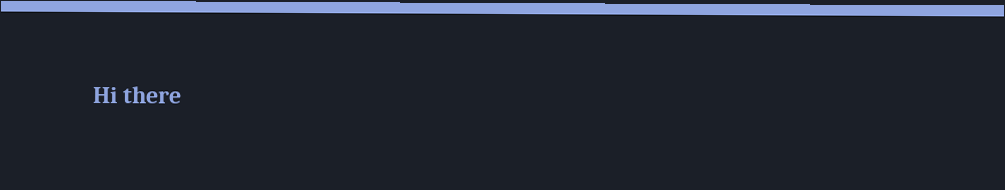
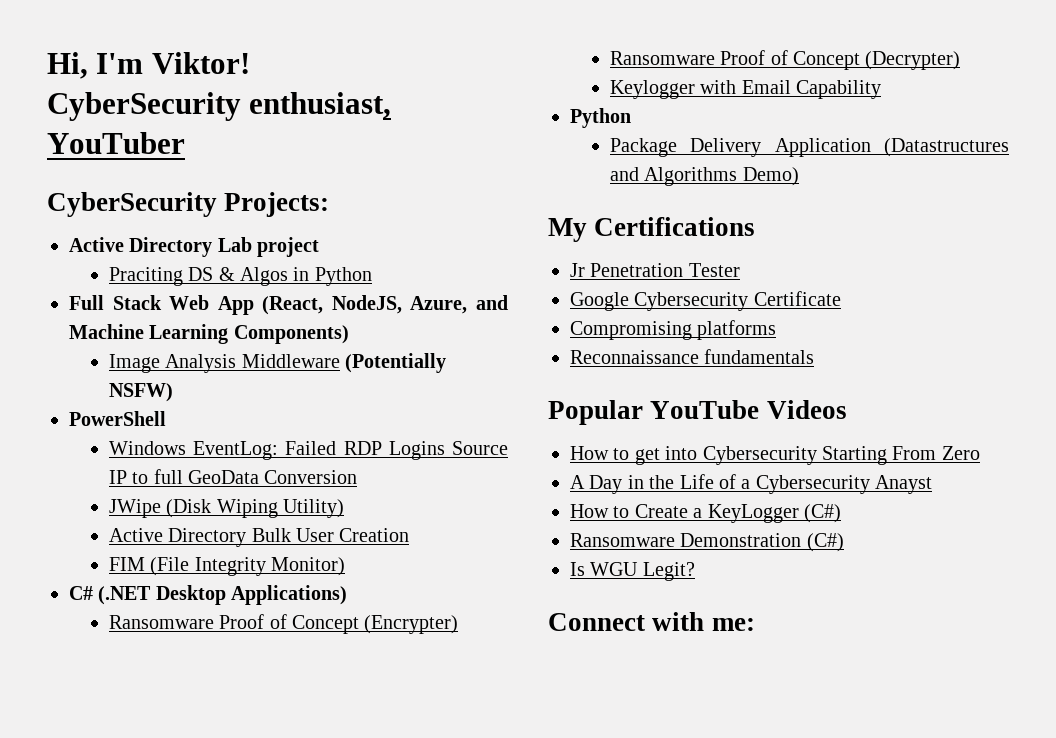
- Hi there
+ Hi, I'm Viktor!
+ CyberSecurity enthusiast, YouTuber
+ CyberSecurity Projects:
+ Active Directory Lab project
+ Praciting DS & Algos in Python
+ Full Stack Web App (React, NodeJS, Azure, and Machine Learning Components)
+ Image Analysis Middleware (Potentially NSFW)
+ PowerShell
+ Windows EventLog: Failed RDP Logins Source IP to full GeoData Conversion
+ JWipe (Disk Wiping Utility)
+ Active Directory Bulk User Creation
+ FIM (File Integrity Monitor)
+ C# (.NET Desktop Applications)
+ Ransomware Proof of Concept (Encrypter)
+ Ransomware Proof of Concept (Decrypter)
+ Keylogger with Email Capability
+ Python
+ Package Delivery Application (Datastructures and Algorithms Demo)
+ My Certifications
+ Jr Penetration Tester
+ Google Cybersecurity Certificate
+ Compromising platforms
+ Reconnaissance fundamentals
+ Popular YouTube Videos
+ How to get into Cybersecurity Starting From Zero
+ A Day in the Life of a Cybersecurity Anayst
+ How to Create a KeyLogger (C#)
+ Ransomware Demonstration (C#)
+ Is WGU Legit?
+ Connect with me:

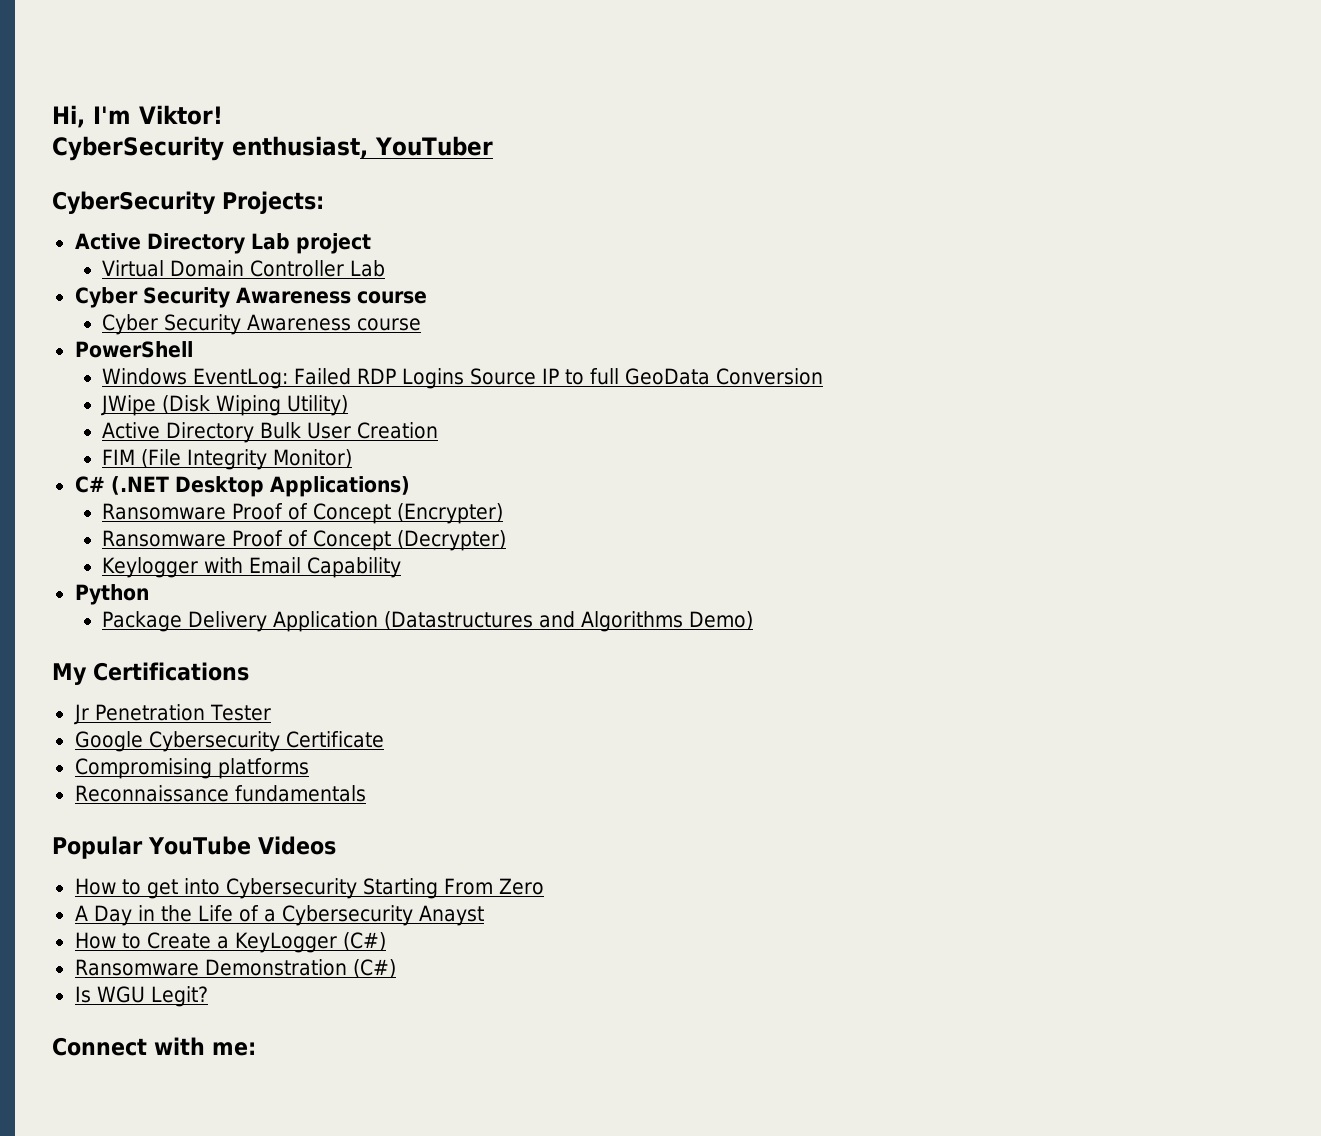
- Praciting DS & Algos in Python
- Full Stack Web App (React, NodeJS, Azure, and Machine Learning Components)
- Image Analysis Middleware (Potentially NSFW)
+ Virtual Domain Controller Lab
+ Cyber Security Awareness course
+ Cyber Security Awareness course

